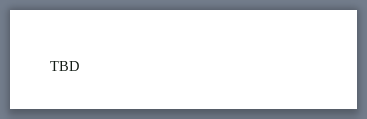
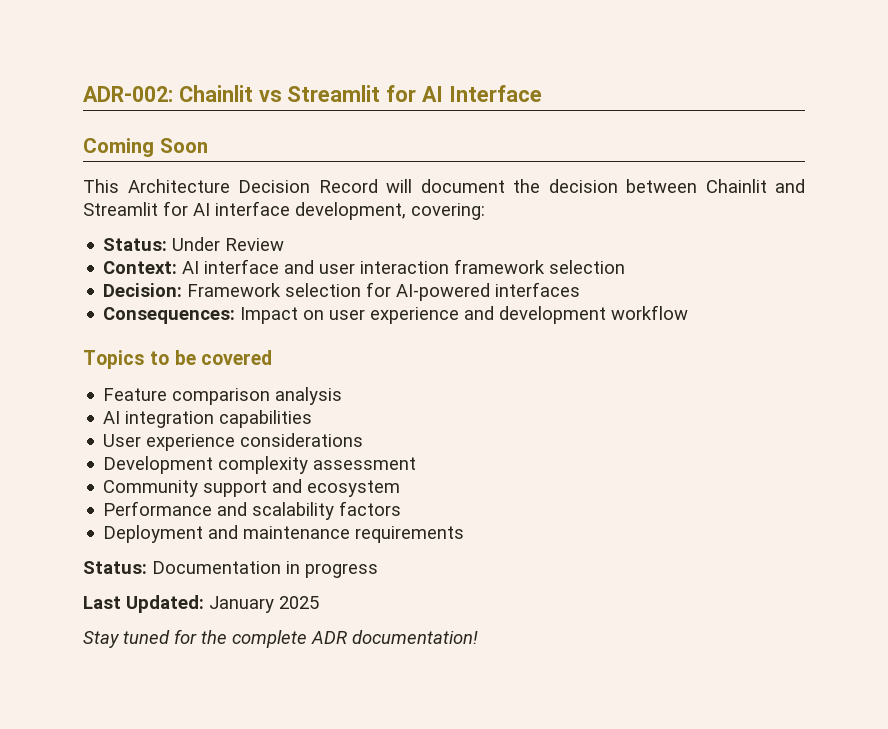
- TBD
+ ADR-002: Chainlit vs Streamlit for AI Interface
+ Coming Soon
+ This Architecture Decision Record will document the decision between Chainlit and Streamlit for AI interface development, covering:
+ Status: Under Review
+ Context: AI interface and user interaction framework selection
+ Decision: Framework selection for AI-powered interfaces
+ Consequences: Impact on user experience and development workflow
+ Topics to be covered
+ Feature comparison analysis
+ AI integration capabilities
+ User experience considerations
+ Development complexity assessment
+ Community support and ecosystem
+ Performance and scalability factors
+ Deployment and maintenance requirements
+ Status: Documentation in progress
+ Last Updated: January 2025
+ Stay tuned for the complete ADR documentation!

